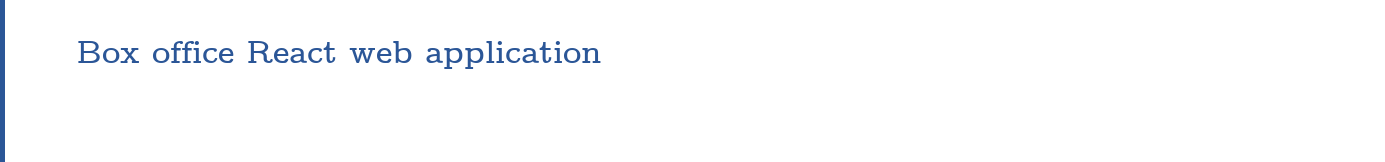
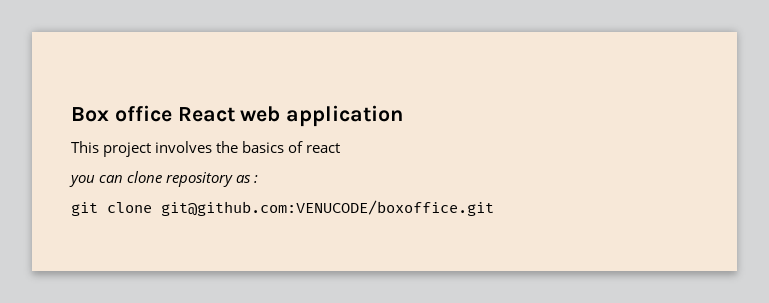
+ This project involves the basics of react
+ you can clone repository as :
+ git clone git@github.com:VENUCODE/boxoffice.git

